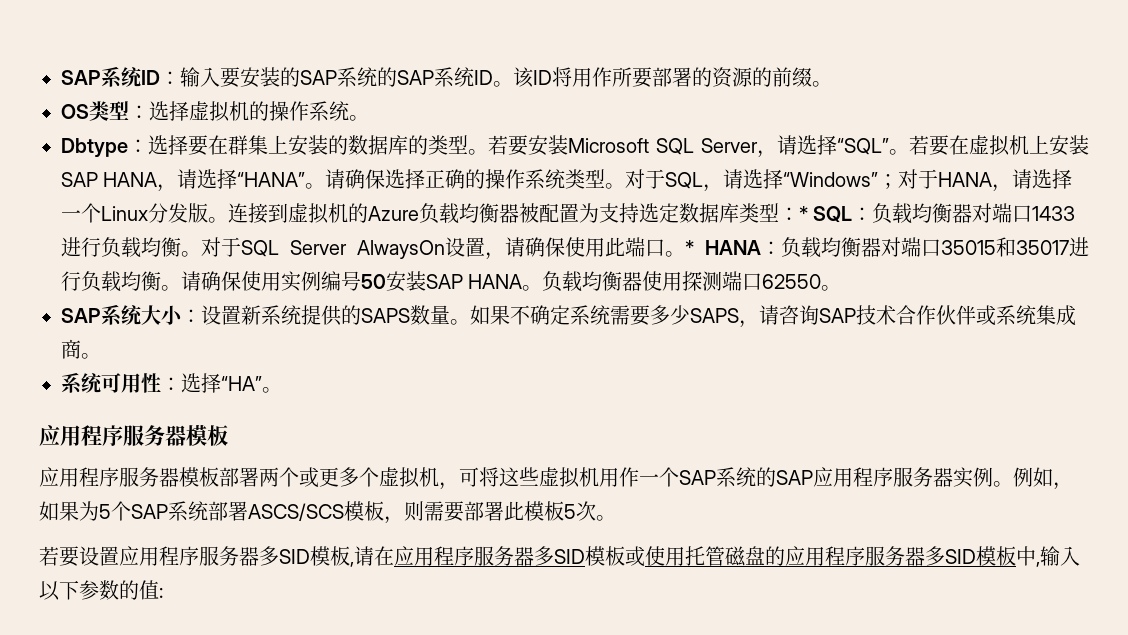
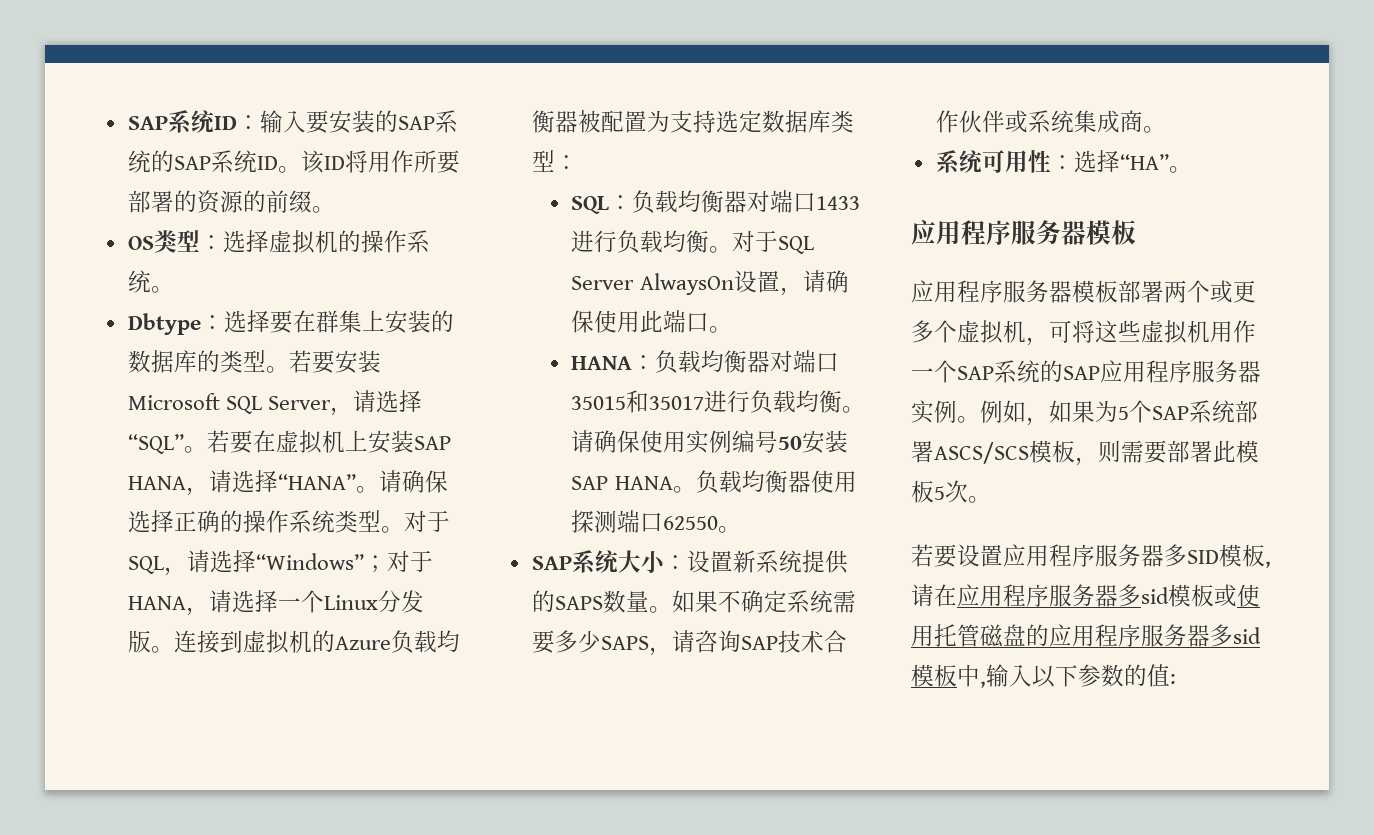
- 连接到虚拟机的Azure负载均衡器被配置为支持选定数据库类型：* SQL：负载均衡器对端口1433进行负载均衡。
+ 连接到虚拟机的Azure负载均衡器被配置为支持选定数据库类型：
+ SQL：负载均衡器对端口1433进行负载均衡。
- 对于SQL Server AlwaysOn设置，请确保使用此端口。* HANA：负载均衡器对端口35015和35017进行负载均衡。
+ 对于SQL Server AlwaysOn设置，请确保使用此端口。
+ HANA：负载均衡器对端口35015和35017进行负载均衡。
- 若要设置应用程序服务器多SID模板,请在应用程序服务器多SID模板或使用托管磁盘的应用程序服务器多SID模板中,输入以下参数的值:
+ 若要设置应用程序服务器多SID模板,请在应用程序服务器多sid模板或使用托管磁盘的应用程序服务器多sid模板中,输入以下参数的值:

